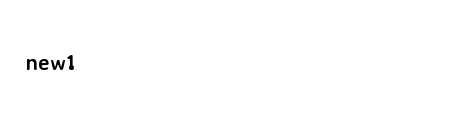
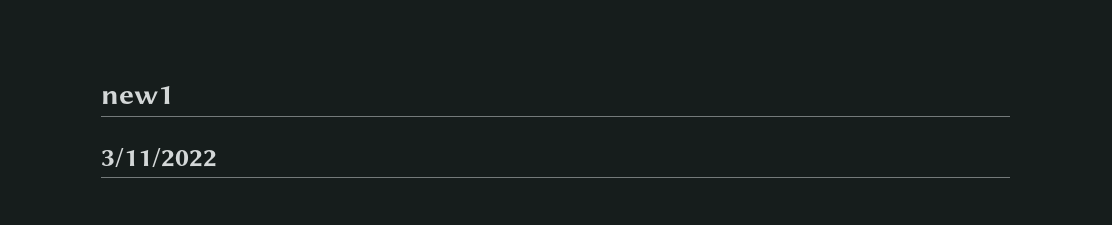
+ 3/11/2022

